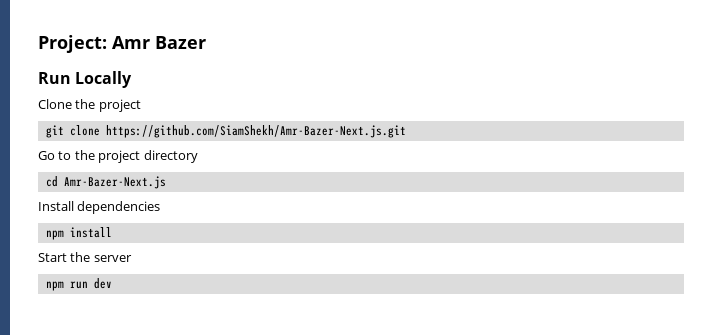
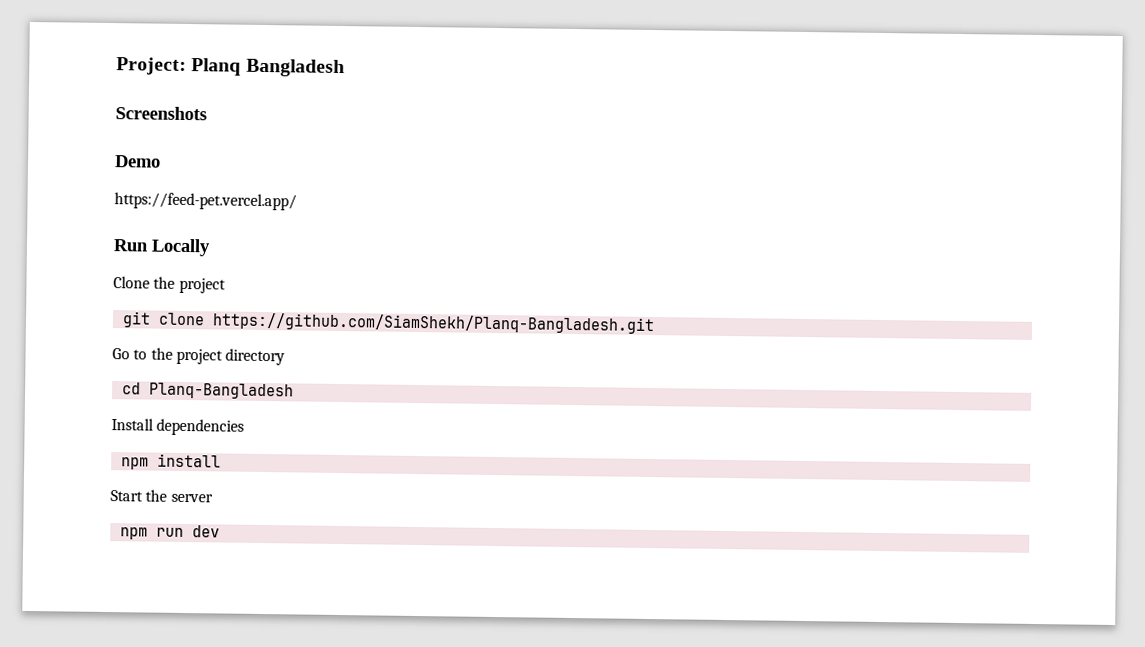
- Project: Amr Bazer
+ Project: Planq Bangladesh
+ Screenshots
+ Demo
+ https://feed-pet.vercel.app/
- git clone https://github.com/SiamShekh/Amr-Bazer-Next.js.git
+ git clone https://github.com/SiamShekh/Planq-Bangladesh.git
- cd Amr-Bazer-Next.js
+ cd Planq-Bangladesh

